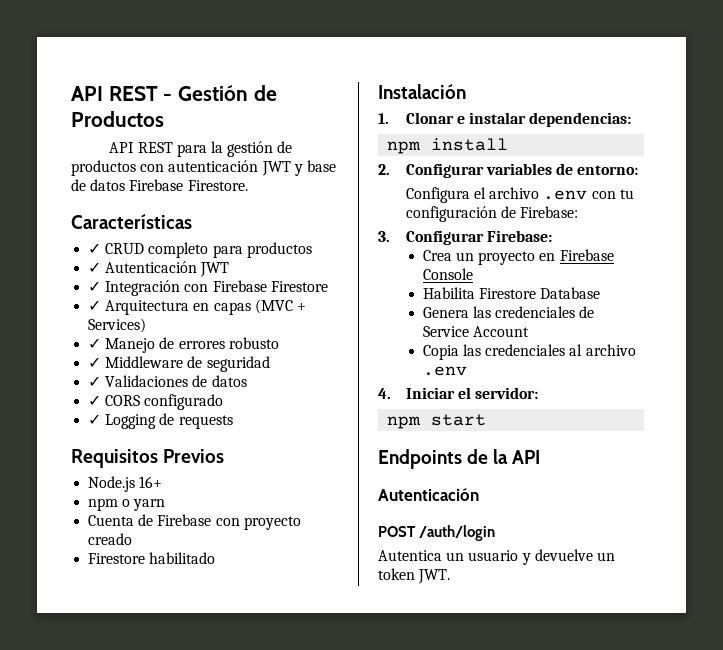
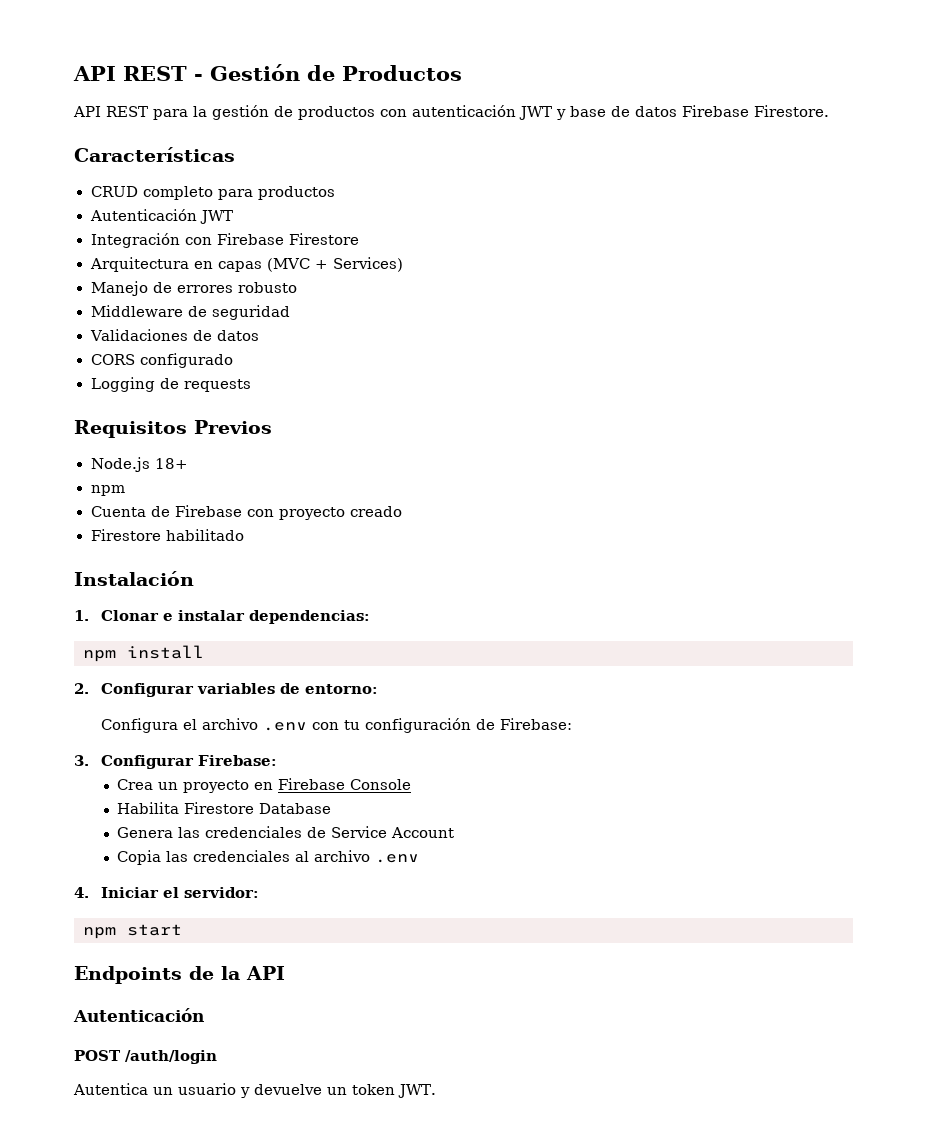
- ✓ CRUD completo para productos
+ CRUD completo para productos
- ✓ Autenticación JWT
+ Autenticación JWT
- ✓ Integración con Firebase Firestore
+ Integración con Firebase Firestore
- ✓ Arquitectura en capas (MVC + Services)
+ Arquitectura en capas (MVC + Services)
- ✓ Manejo de errores robusto
+ Manejo de errores robusto
- ✓ Middleware de seguridad
+ Middleware de seguridad
- ✓ Validaciones de datos
+ Validaciones de datos
- ✓ CORS configurado
+ CORS configurado
- ✓ Logging de requests
+ Logging de requests
- Node.js 16+
- npm o yarn
+ Node.js 18+
+ npm

